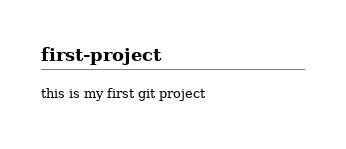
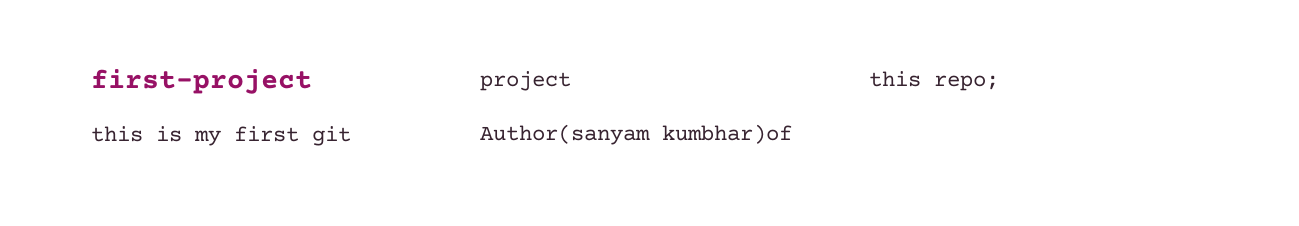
+ Author(sanyam kumbhar)of this repo;

